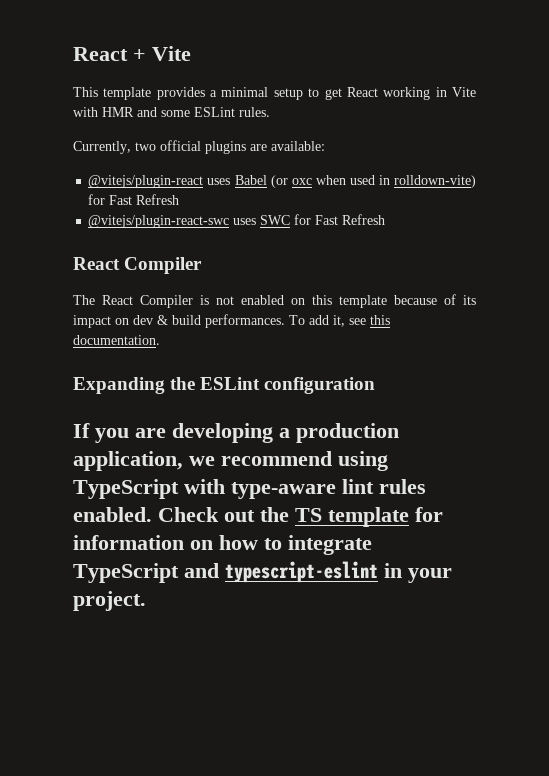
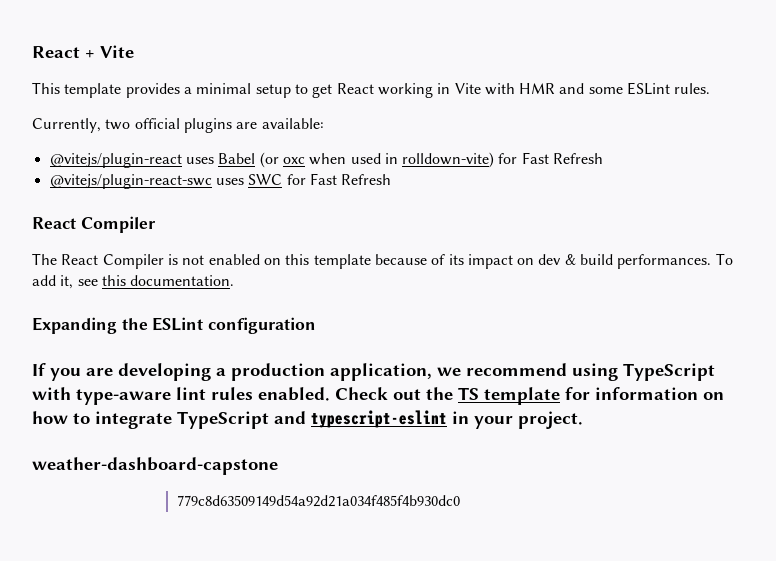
+ weather-dashboard-capstone
+ 779c8d63509149d54a92d21a034f485f4b930dc0

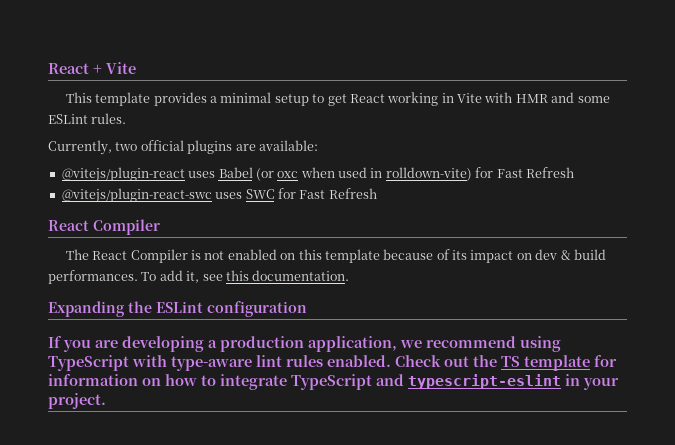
- weather-dashboard-capstone
- 779c8d63509149d54a92d21a034f485f4b930dc0

